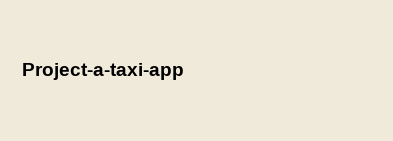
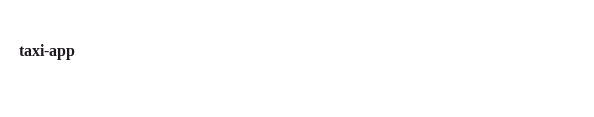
- Project-a-taxi-app
+ taxi-app

